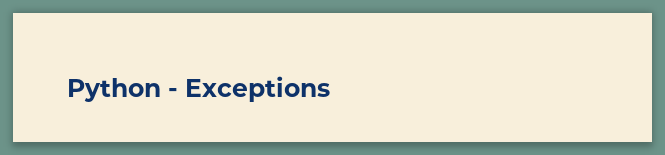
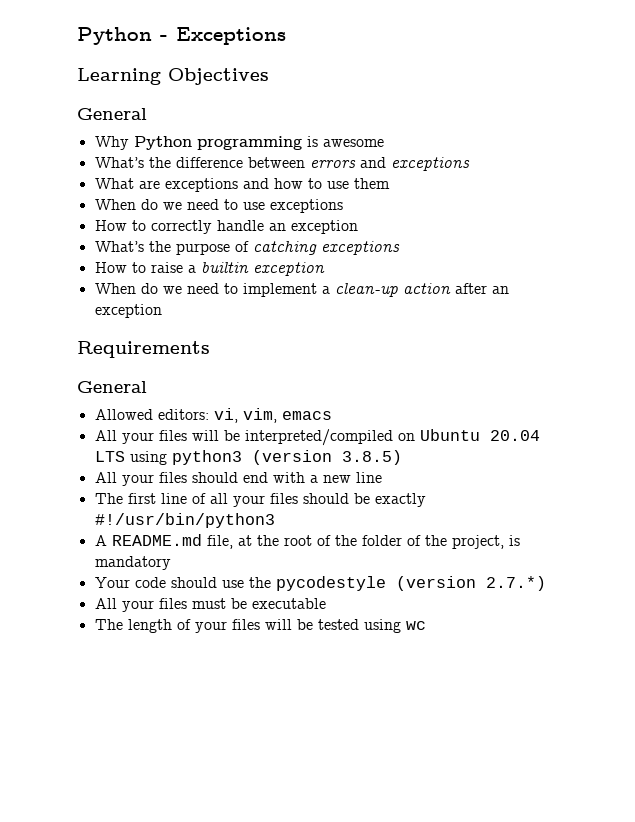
+ Learning Objectives
+ General
+ Why Python programming is awesome
+ What’s the difference between errors and exceptions
+ What are exceptions and how to use them
+ When do we need to use exceptions
+ How to correctly handle an exception
+ What’s the purpose of catching exceptions
+ How to raise a builtin exception
+ When do we need to implement a clean-up action after an exception
+ Requirements
+ General
+ Allowed editors: vi, vim, emacs
+ All your files will be interpreted/compiled on Ubuntu 20.04 LTS using python3 (version 3.8.5)
+ All your files should end with a new line
+ The first line of all your files should be exactly #!/usr/bin/python3
+ A README.md file, at the root of the folder of the project, is mandatory
+ Your code should use the pycodestyle (version 2.7.*)
+ All your files must be executable
+ The length of your files will be tested using wc

